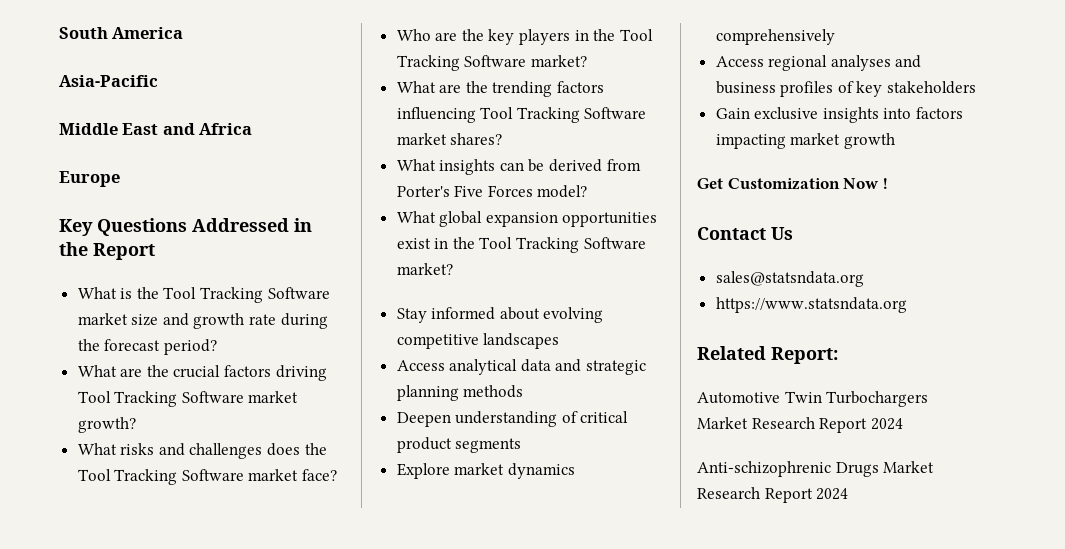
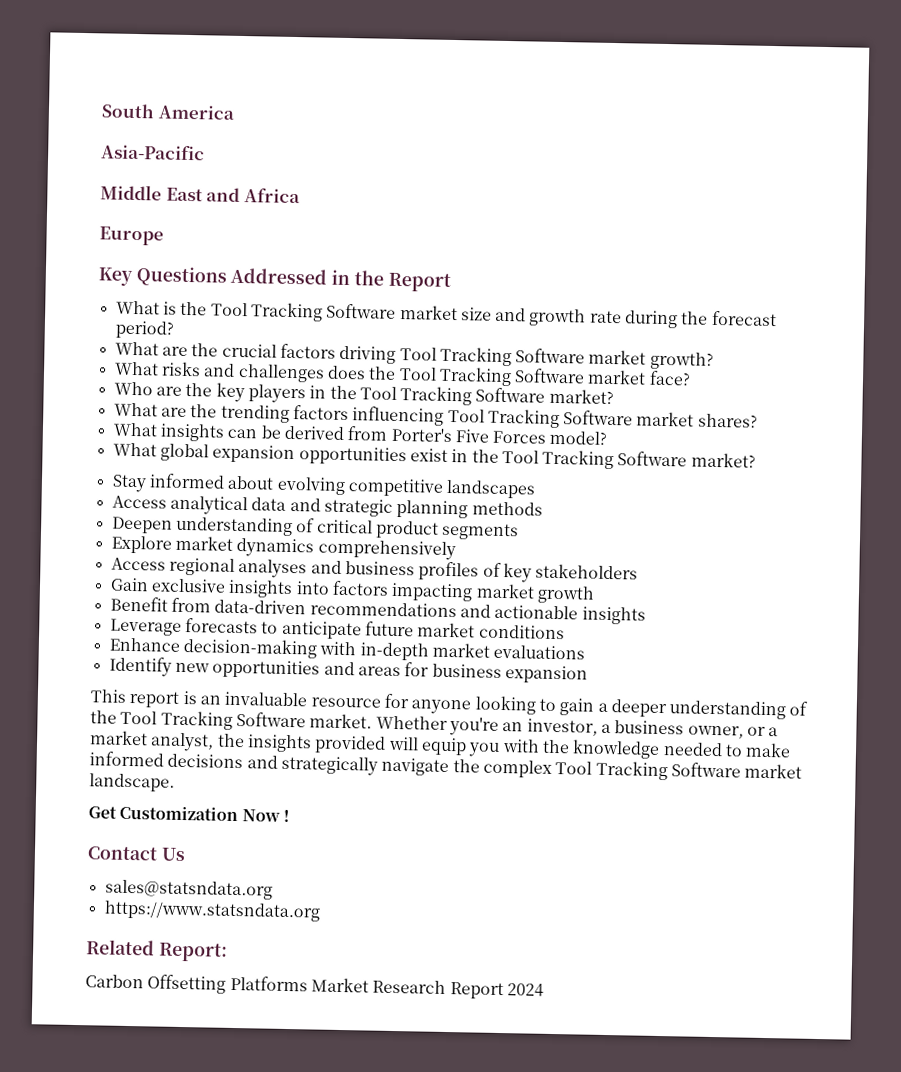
+ Benefit from data-driven recommendations and actionable insights
+ Leverage forecasts to anticipate future market conditions
+ Enhance decision-making with in-depth market evaluations
+ Identify new opportunities and areas for business expansion
+ This report is an invaluable resource for anyone looking to gain a deeper understanding of the Tool Tracking Software market. Whether you're an investor, a business owner, or a market analyst, the insights provided will equip you with the knowledge needed to make informed decisions and strategically navigate the complex Tool Tracking Software market landscape.
- Automotive Twin Turbochargers Market Research Report 2024
- Anti-schizophrenic Drugs Market Research Report 2024
+ Carbon Offsetting Platforms Market Research Report 2024

